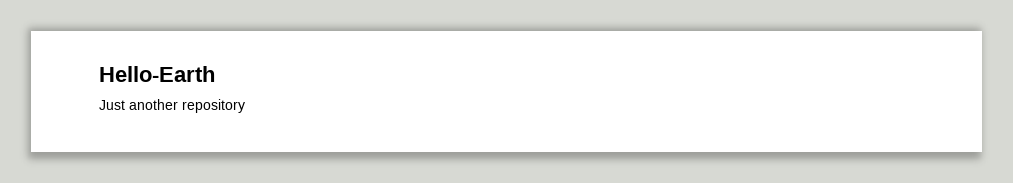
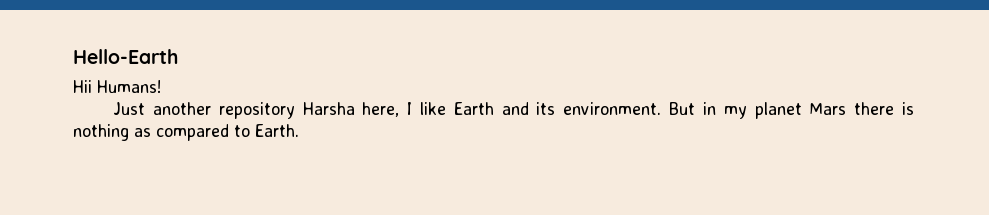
+ Hii Humans!
- Just another repository
+ Just another repository Harsha here, I like Earth and its environment. But in my planet Mars there is nothing as compared to Earth.

